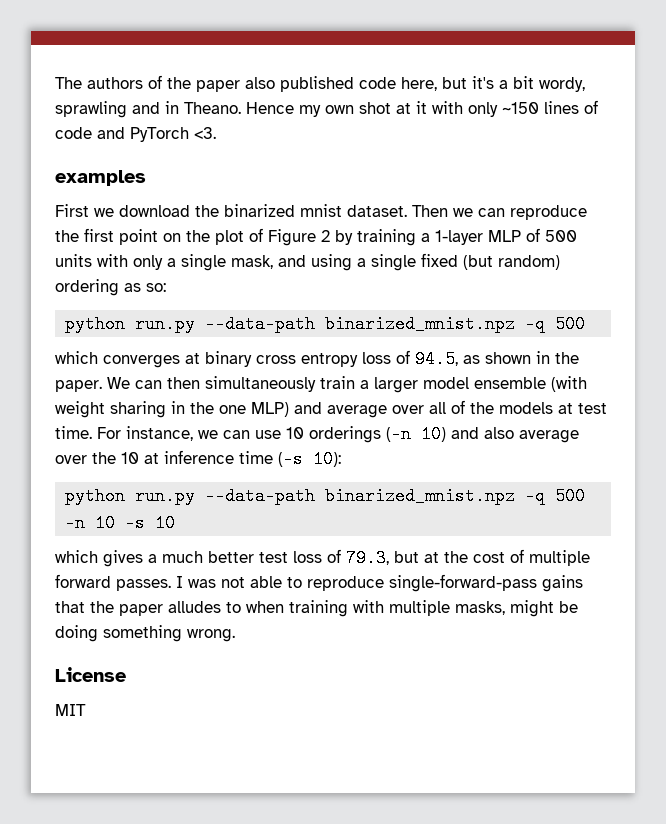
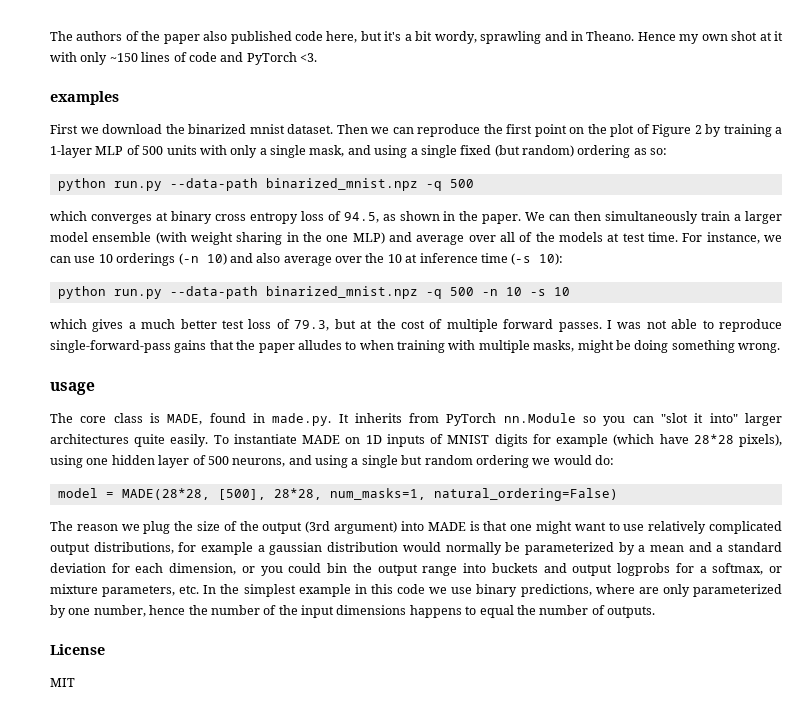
+ usage
+ The core class is MADE, found in made.py. It inherits from PyTorch nn.Module so you can "slot it into" larger architectures quite easily. To instantiate MADE on 1D inputs of MNIST digits for example (which have 28*28 pixels), using one hidden layer of 500 neurons, and using a single but random ordering we would do:
+ model = MADE(28*28, [500], 28*28, num_masks=1, natural_ordering=False)
+ The reason we plug the size of the output (3rd argument) into MADE is that one might want to use relatively complicated output distributions, for example a gaussian distribution would normally be parameterized by a mean and a standard deviation for each dimension, or you could bin the output range into buckets and output logprobs for a softmax, or mixture parameters, etc. In the simplest example in this code we use binary predictions, where are only parameterized by one number, hence the number of the input dimensions happens to equal the number of outputs.

